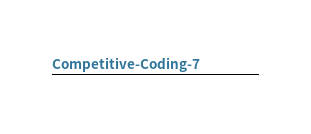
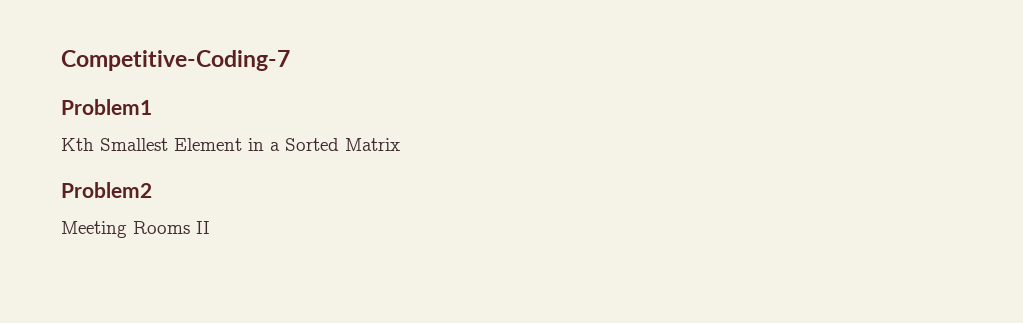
+ Problem1
+ Kth Smallest Element in a Sorted Matrix
+ Problem2
+ Meeting Rooms II

